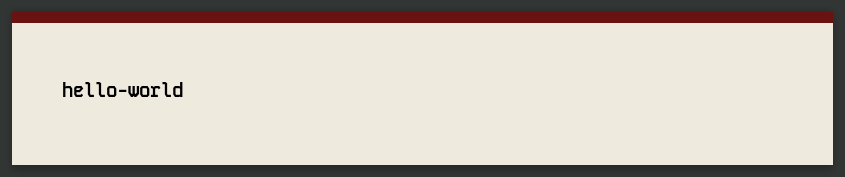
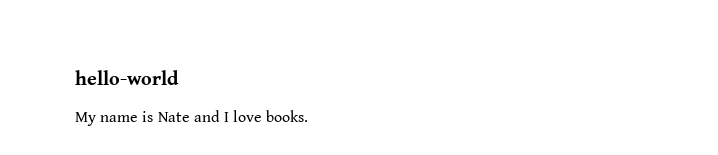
+ My name is Nate and I love books.

